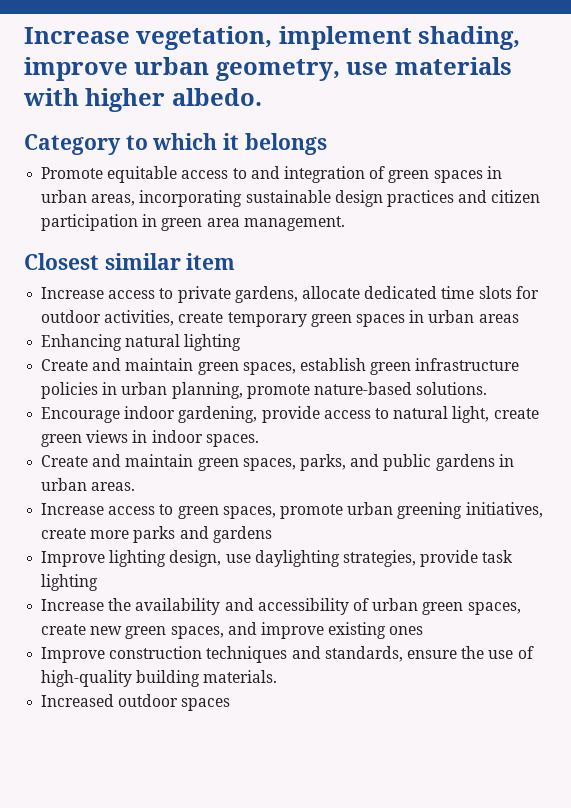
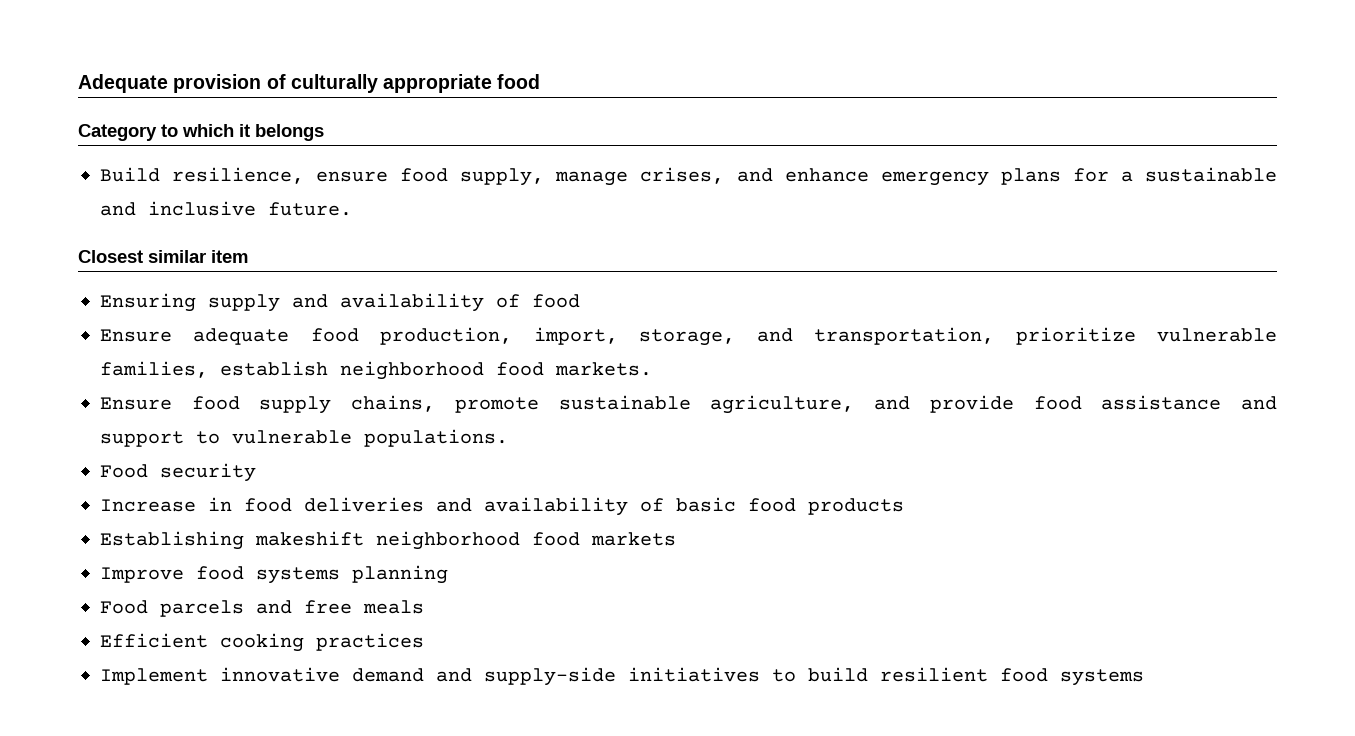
- Increase vegetation, implement shading, improve urban geometry, use materials with higher albedo.
+ Adequate provision of culturally appropriate food
- Promote equitable access to and integration of green spaces in urban areas, incorporating sustainable design practices and citizen participation in green area management.
+ Build resilience, ensure food supply, manage crises, and enhance emergency plans for a sustainable and inclusive future.
  Closest similar item
- Increase access to private gardens, allocate dedicated time slots for outdoor activities, create temporary green spaces in urban areas
- Enhancing natural lighting
- Create and maintain green spaces, establish green infrastructure policies in urban planning, promote nature-based solutions.
- Encourage indoor gardening, provide access to natural light, create green views in indoor spaces.
- Create and maintain green spaces, parks, and public gardens in urban areas.
- Increase access to green spaces, promote urban greening initiatives, create more parks and gardens
- Improve lighting design, use daylighting strategies, provide task lighting
- Increase the availability and accessibility of urban green spaces, create new green spaces, and improve existing ones
- Improve construction techniques and standards, ensure the use of high-quality building materials.
- Increased outdoor spaces
+ Ensuring supply and availability of food
+ Ensure adequate food production, import, storage, and transportation, prioritize vulnerable families, establish neighborhood food markets.
+ Ensure food supply chains, promote sustainable agriculture, and provide food assistance and support to vulnerable populations.
+ Food security
+ Increase in food deliveries and availability of basic food products
+ Establishing makeshift neighborhood food markets
+ Improve food systems planning
+ Food parcels and free meals
+ Efficient cooking practices
+ Implement innovative demand and supply-side initiatives to build resilient food systems

